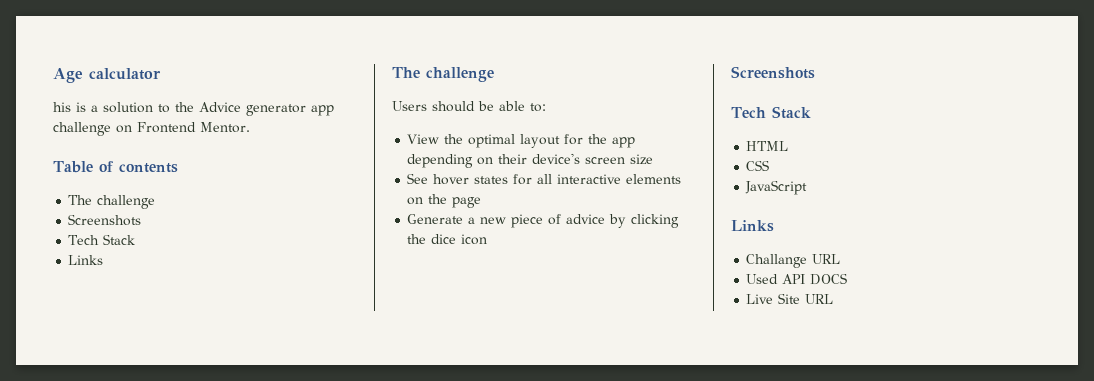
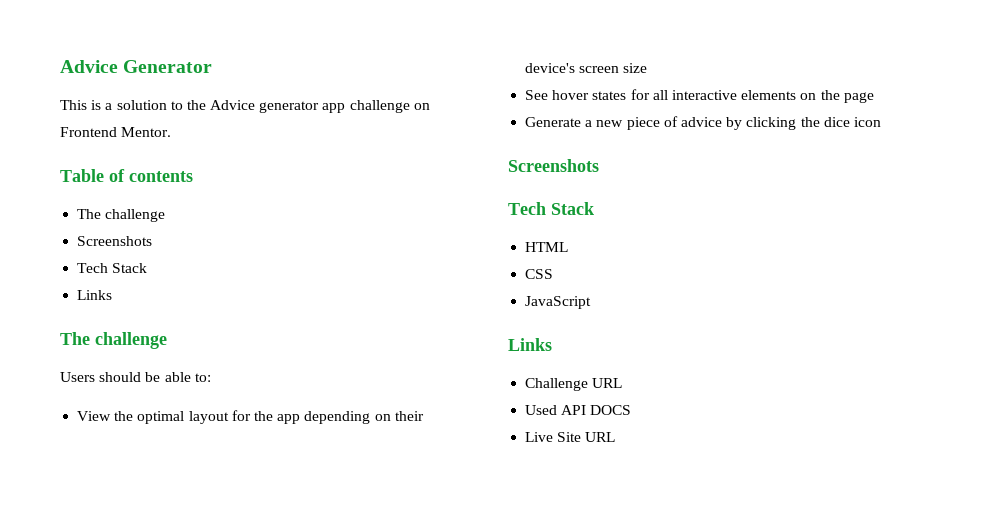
- Age calculator
- his is a solution to the Advice generator app challenge on Frontend Mentor.
+ Advice Generator
+ This is a solution to the Advice generator app challenge on Frontend Mentor.
- Challange URL
+ Challenge URL

